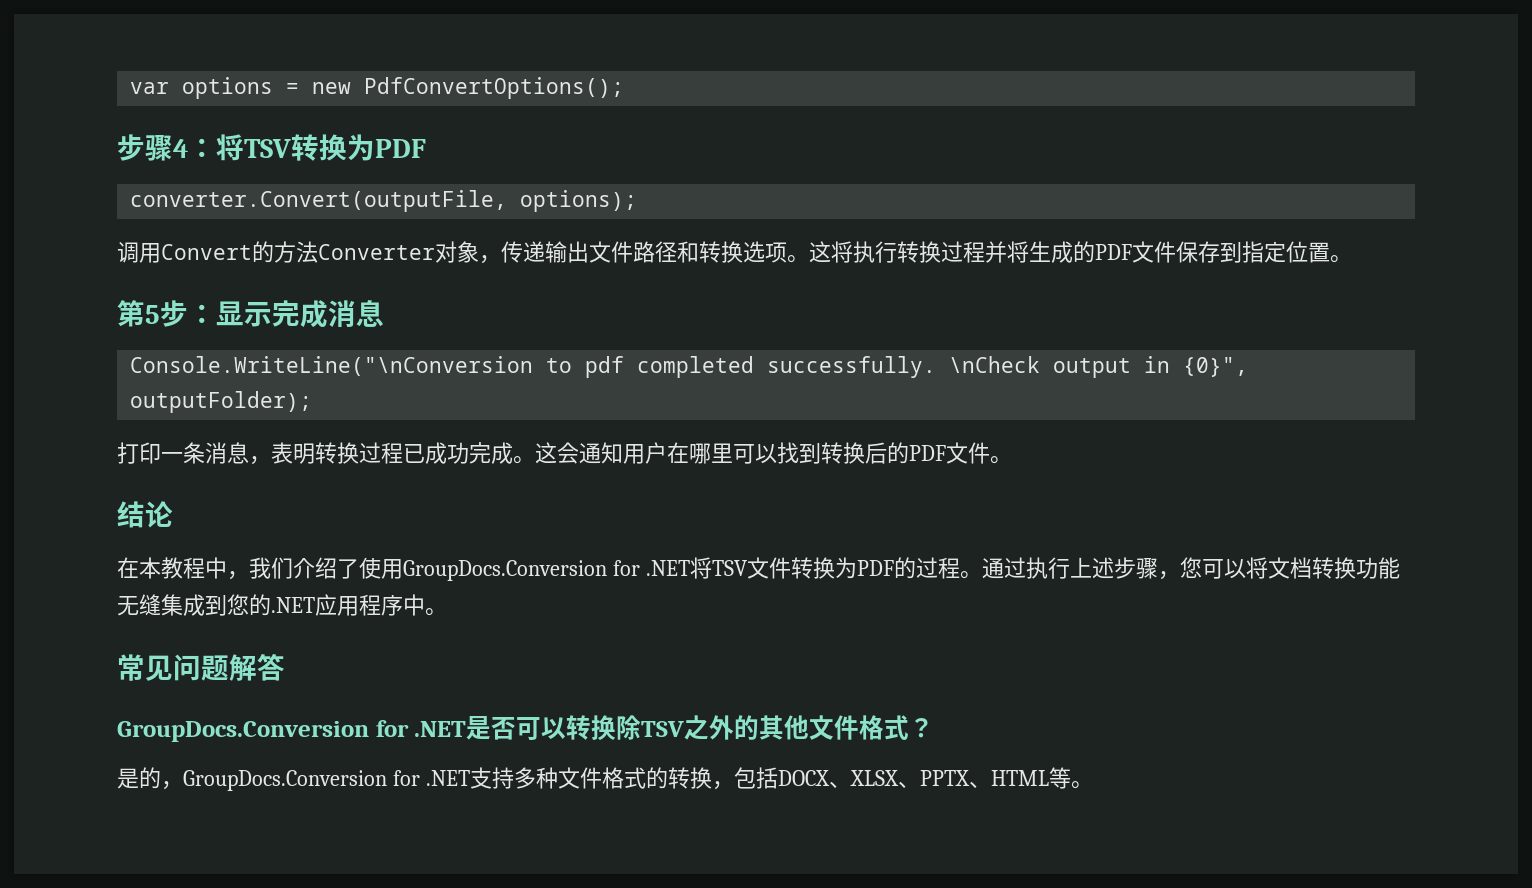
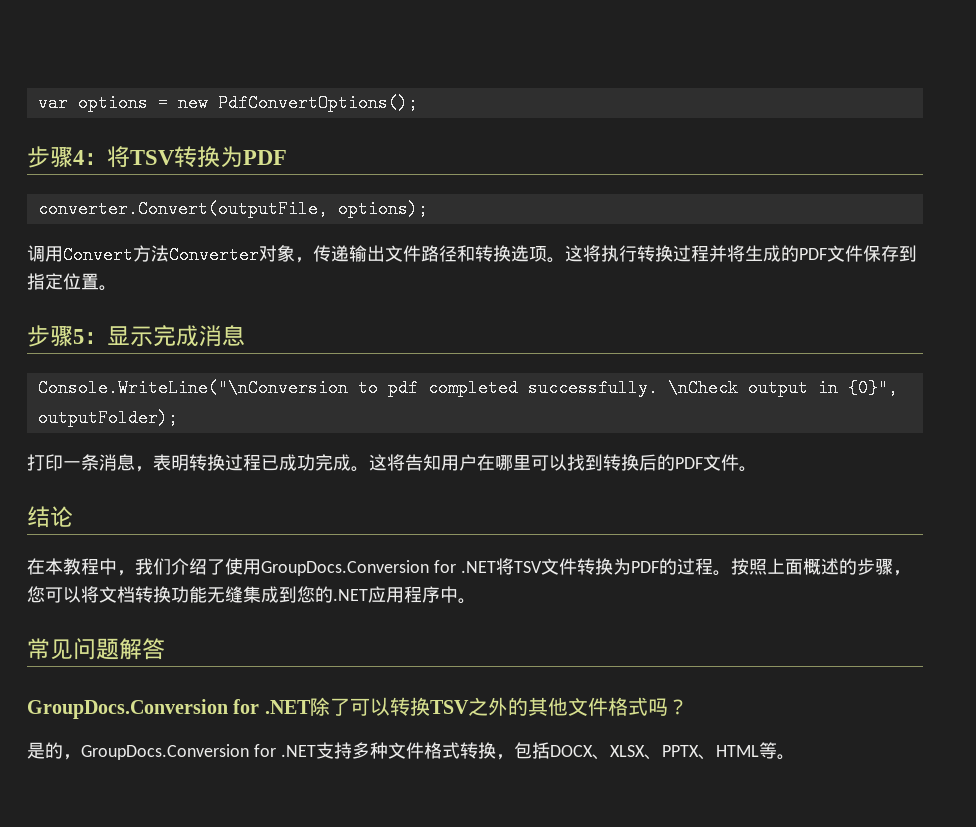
- 调用Convert的方法Converter对象，传递输出文件路径和转换选项。
+ 调用Convert方法Converter对象，传递输出文件路径和转换选项。
- 第5步：显示完成消息
+ 步骤5：显示完成消息
- 这会通知用户在哪里可以找到转换后的PDF文件。
+ 这将告知用户在哪里可以找到转换后的PDF文件。
- 通过执行上述步骤，您可以将文档转换功能无缝集成到您的.NET应用程序中。
+ 按照上面概述的步骤，您可以将文档转换功能无缝集成到您的.NET应用程序中。
- GroupDocs.Conversion for .NET是否可以转换除TSV之外的其他文件格式？
+ GroupDocs.Conversion for .NET除了可以转换TSV之外的其他文件格式吗？
- 是的，GroupDocs.Conversion for .NET支持多种文件格式的转换，包括DOCX、XLSX、PPTX、HTML等。
+ 是的，GroupDocs.Conversion for .NET支持多种文件格式转换，包括DOCX、XLSX、PPTX、HTML等。

